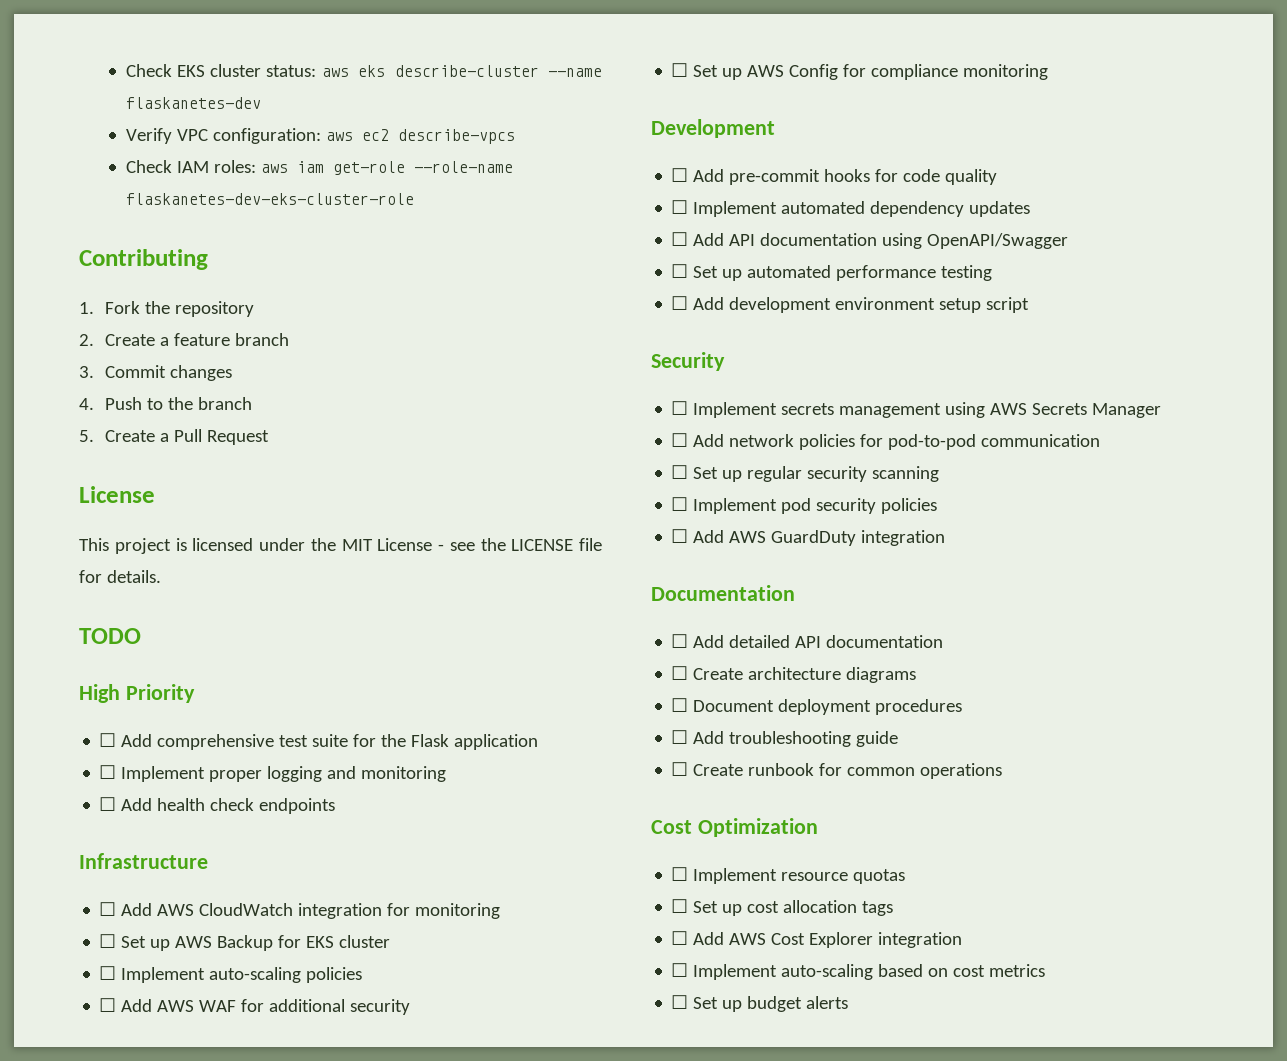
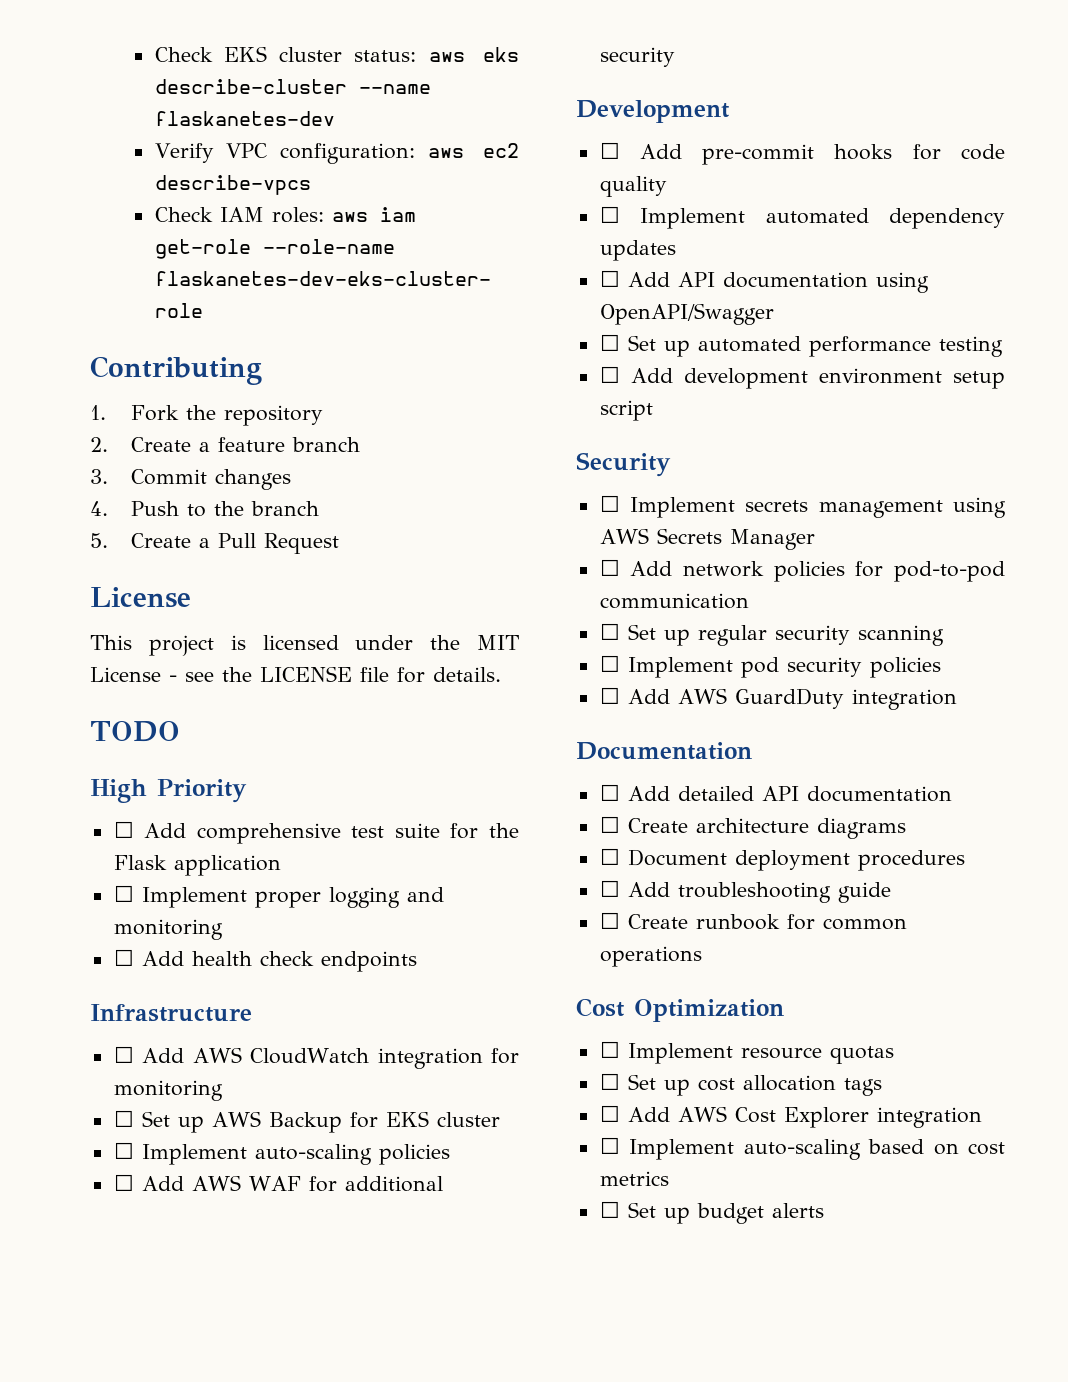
- ☐ Set up AWS Config for compliance monitoring

